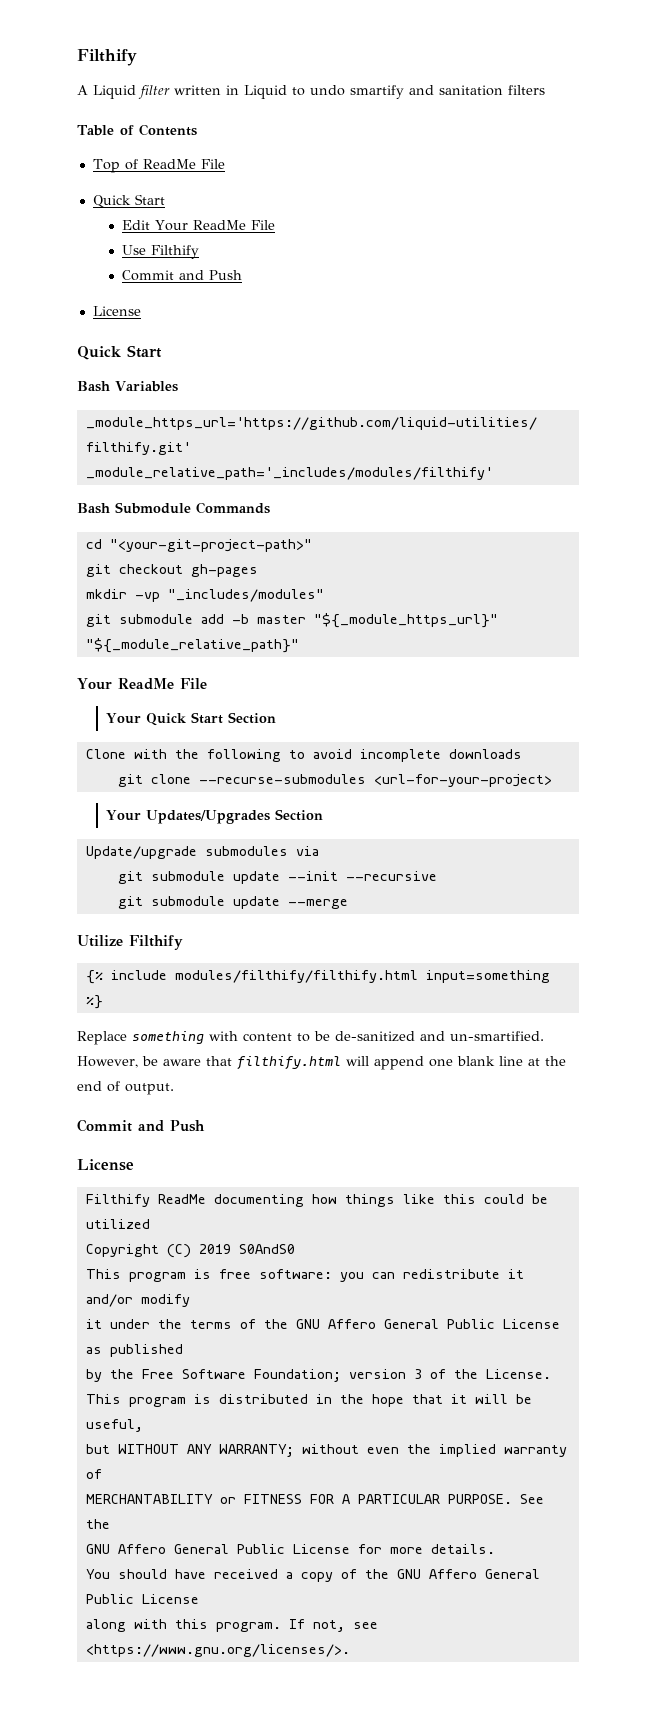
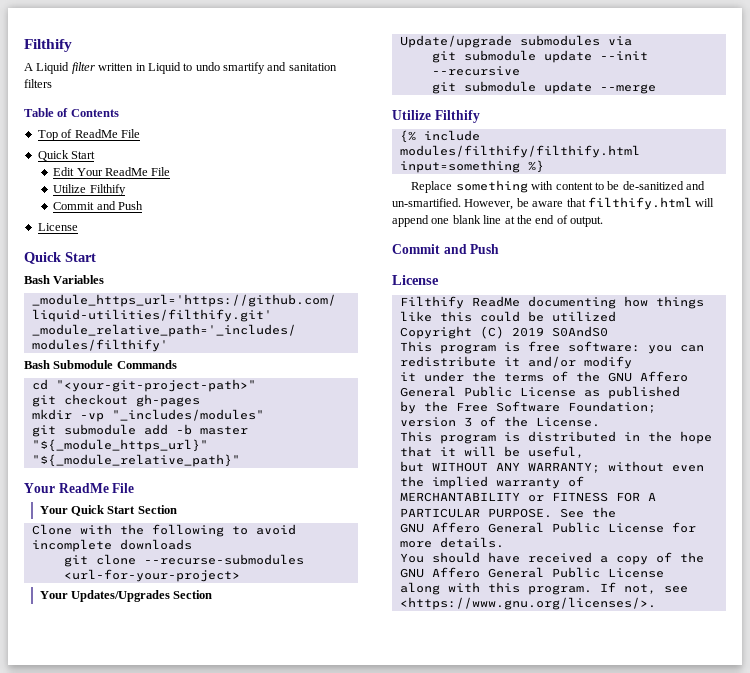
  Edit Your ReadMe File
- Use Filthify
+ Utilize Filthify

